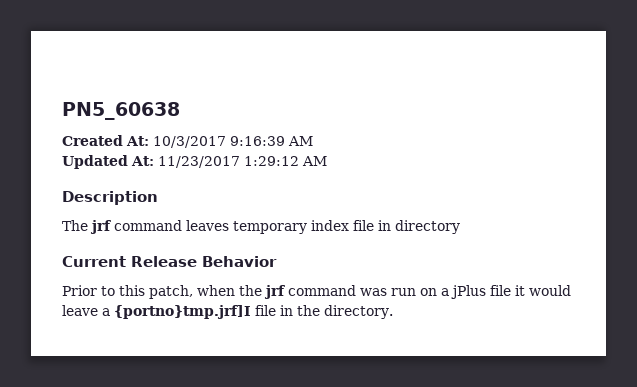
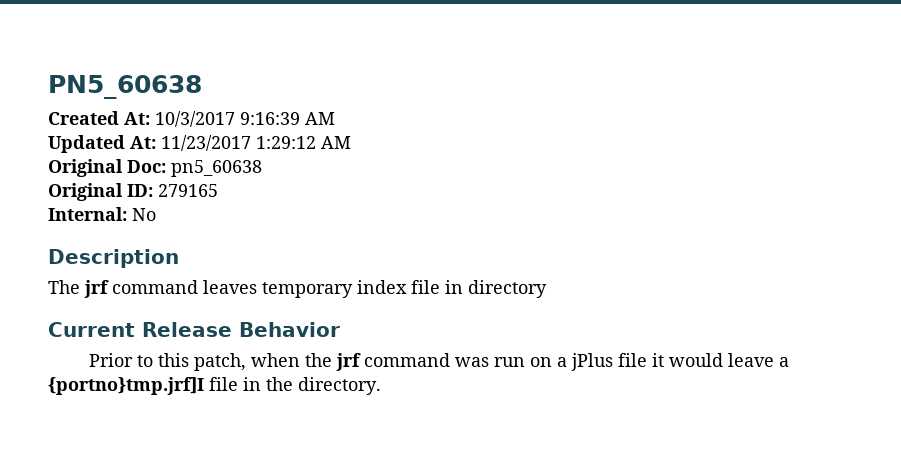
+ Original Doc: pn5_60638
+ Original ID: 279165
+ Internal: No

